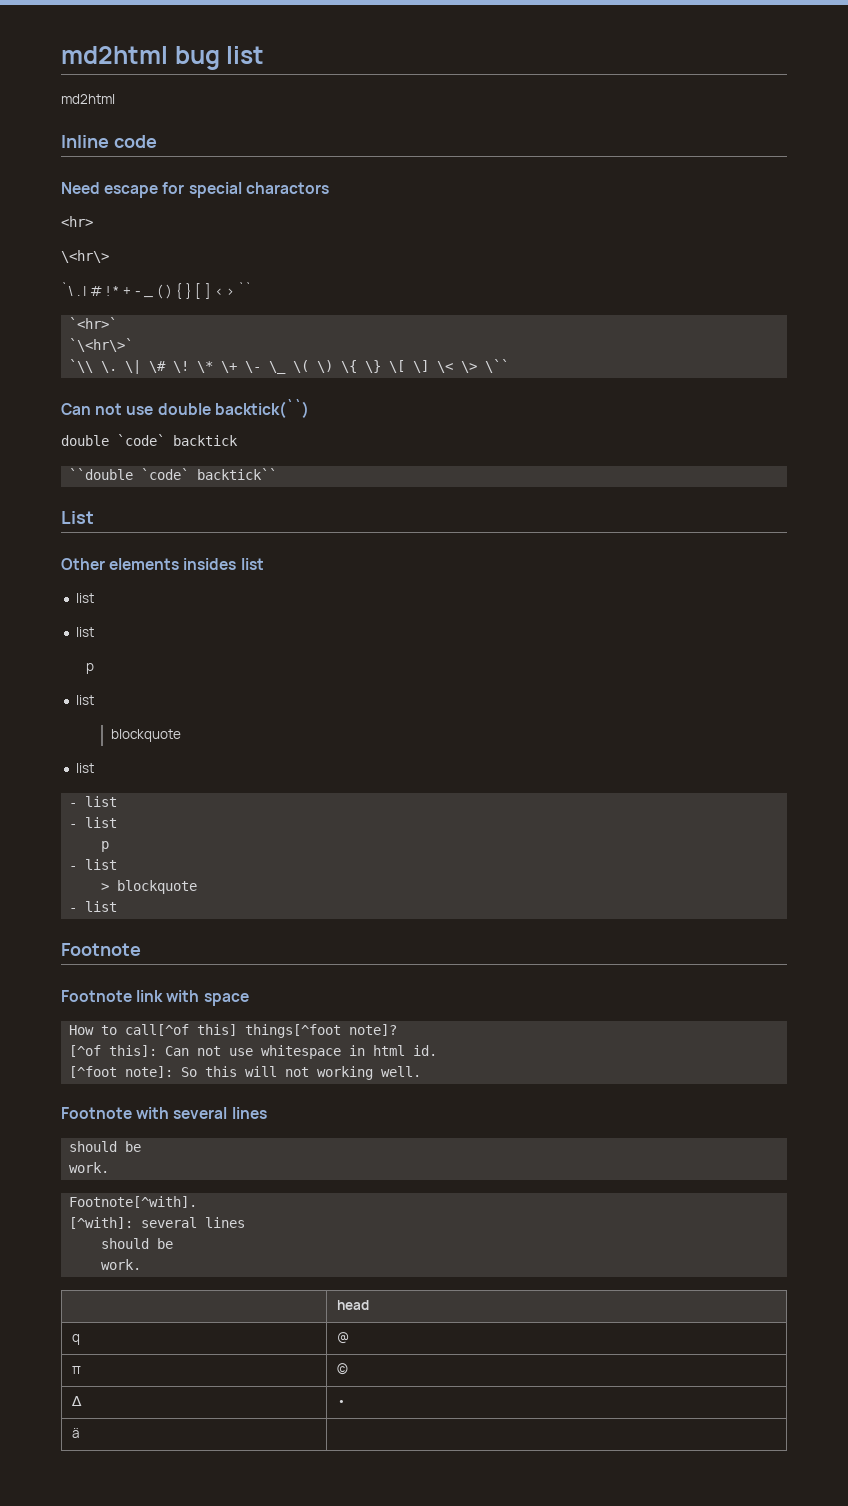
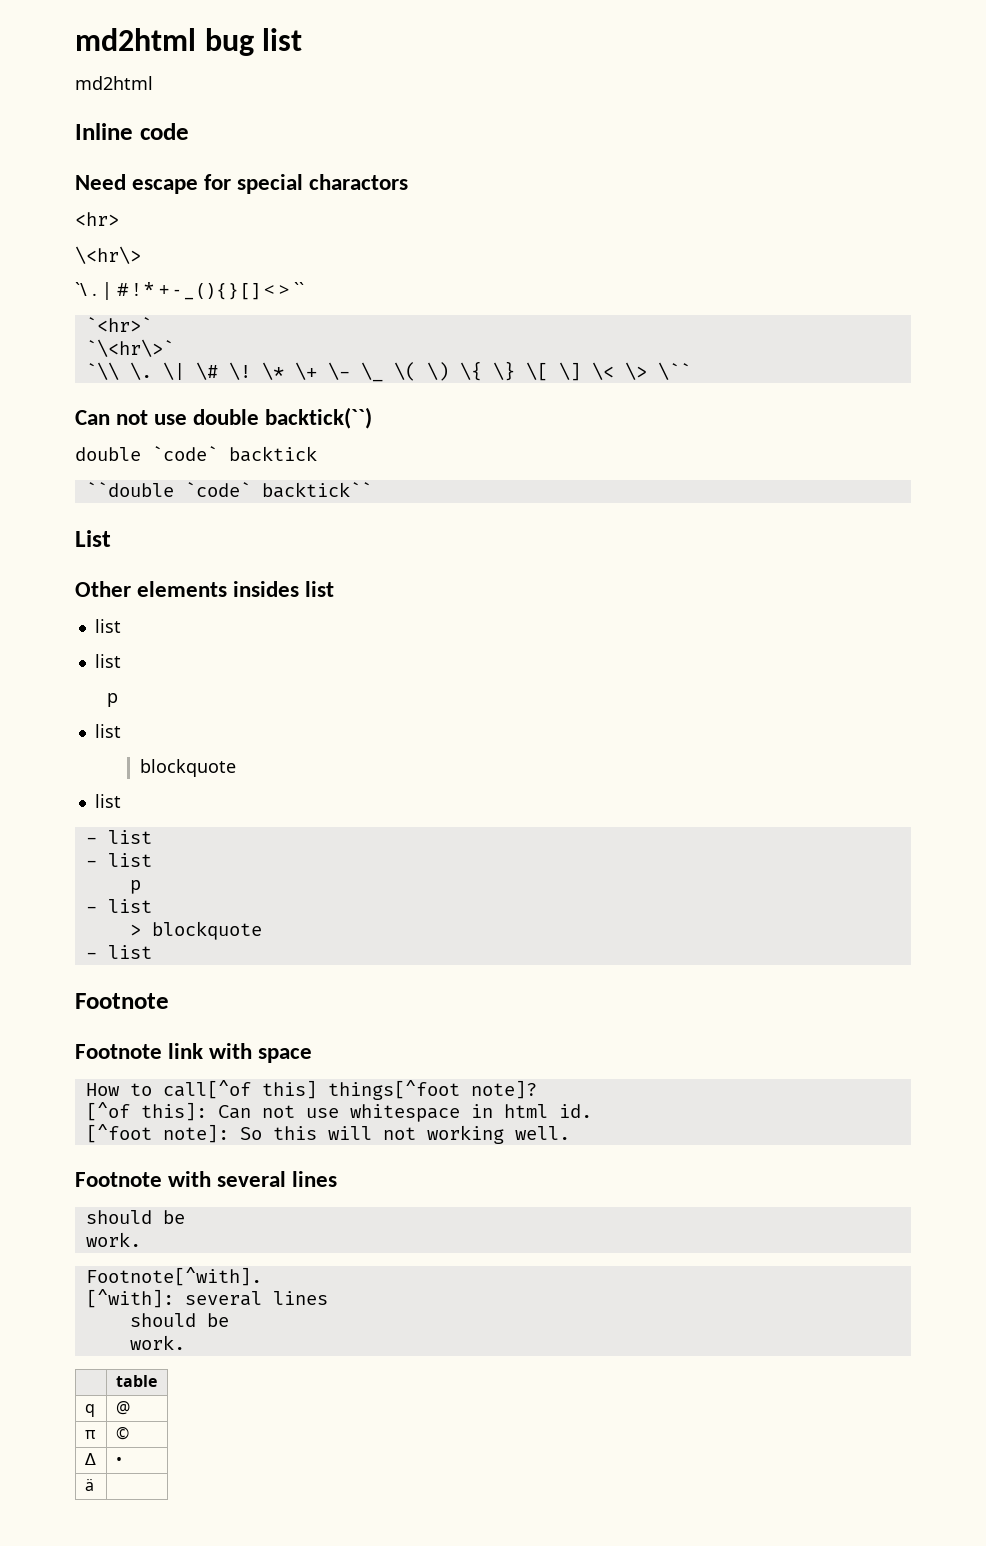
- | head
+ | table

